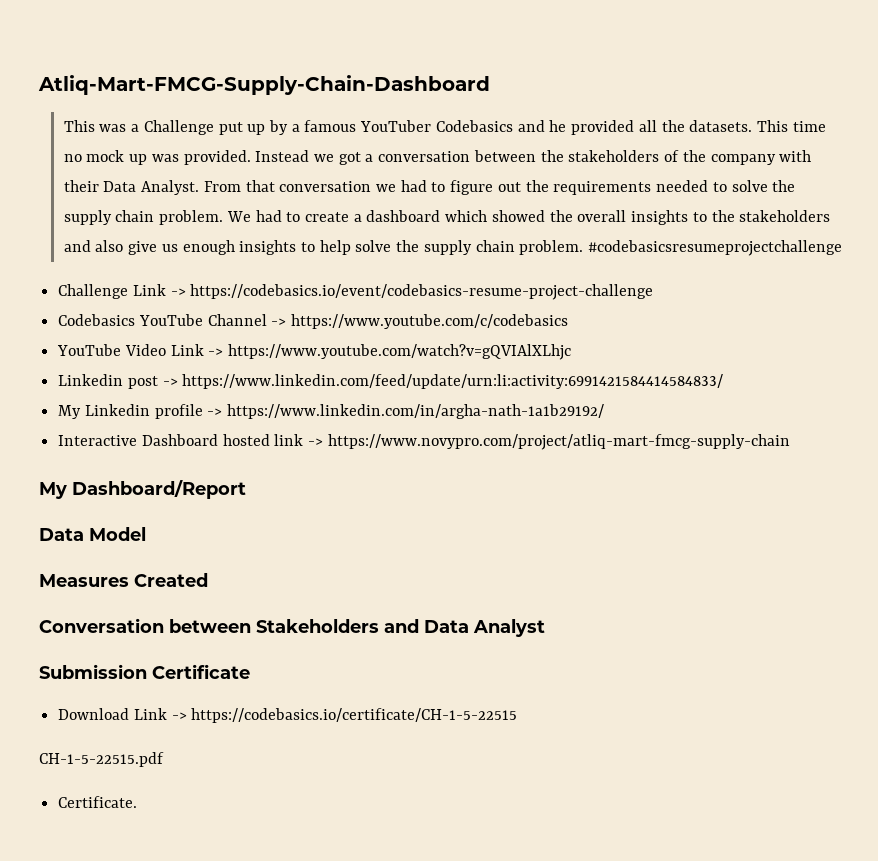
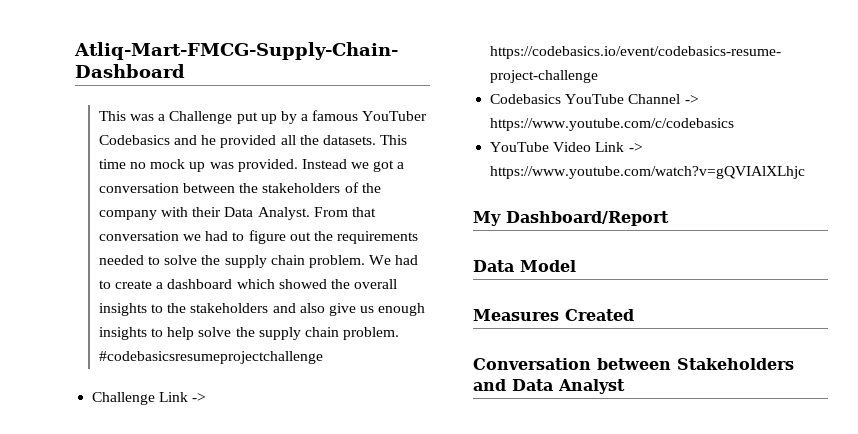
- Linkedin post -> https://www.linkedin.com/feed/update/urn:li:activity:6991421584414584833/
- My Linkedin profile -> https://www.linkedin.com/in/argha-nath-1a1b29192/
- Interactive Dashboard hosted link -> https://www.novypro.com/project/atliq-mart-fmcg-supply-chain
- Submission Certificate
- Download Link -> https://codebasics.io/certificate/CH-1-5-22515
- CH-1-5-22515.pdf
- Certificate.

